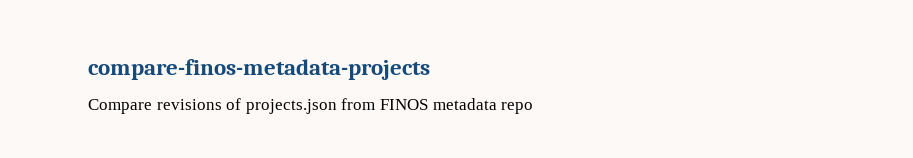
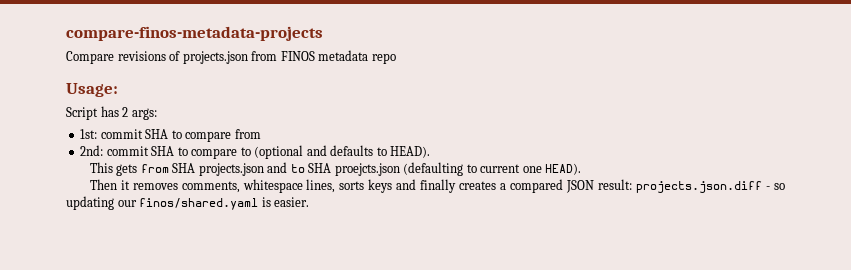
+ Usage:
+ Script has 2 args:
+ 1st: commit SHA to compare from
+ 2nd: commit SHA to compare to (optional and defaults to HEAD).
+ This gets from SHA projects.json and to SHA proejcts.json (defaulting to current one HEAD).
+ Then it removes comments, whitespace lines, sorts keys and finally creates a compared JSON result: projects.json.diff - so updating our finos/shared.yaml is easier.

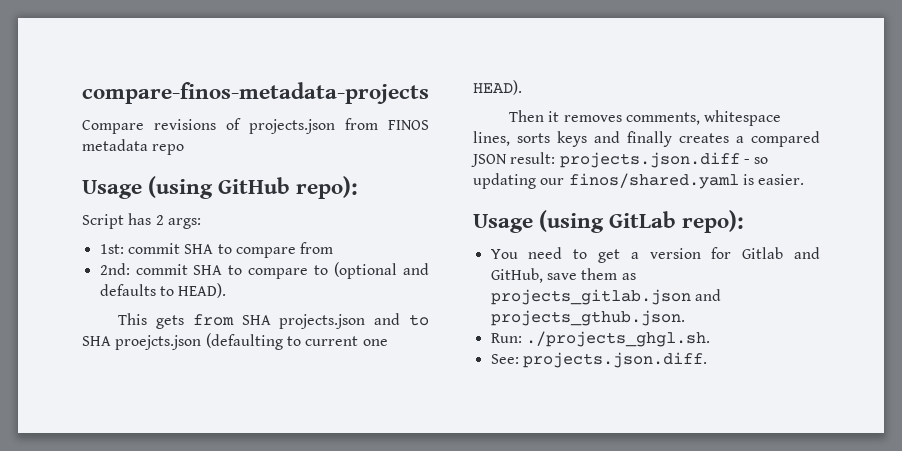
- Usage:
+ Usage (using GitHub repo):
+ Usage (using GitLab repo):
+ You need to get a version for Gitlab and GitHub, save them as projects_gitlab.json and projects_gthub.json.
+ Run: ./projects_ghgl.sh.
+ See: projects.json.diff.

